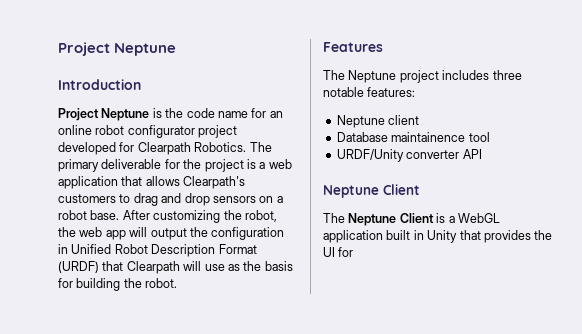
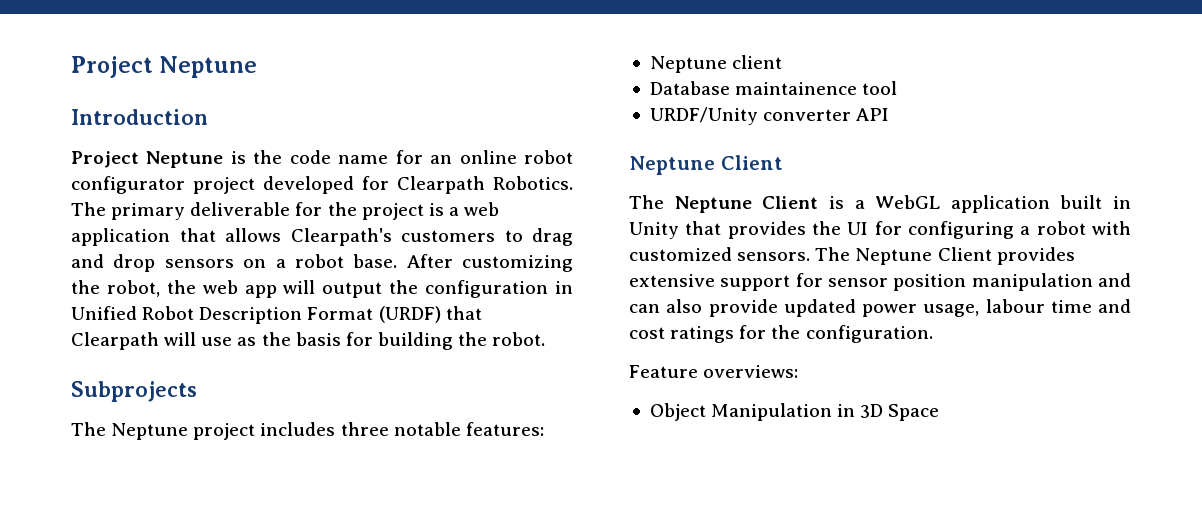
- Features
+ Subprojects
- The Neptune Client is a WebGL application built in Unity that provides the UI for
+ The Neptune Client is a WebGL application built in Unity that provides the UI for configuring a robot with customized sensors. The Neptune Client provides extensive support for sensor position manipulation and can also provide updated power usage, labour time and cost ratings for the configuration.
+ Feature overviews:
+ Object Manipulation in 3D Space

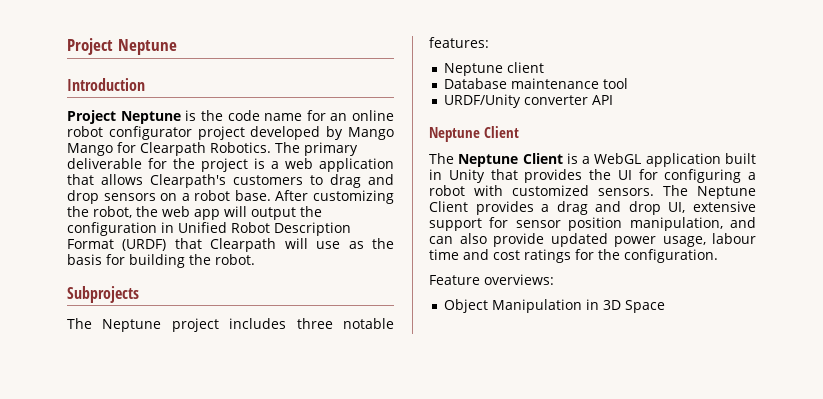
- Project Neptune is the code name for an online robot configurator project developed for Clearpath Robotics.
+ Project Neptune is the code name for an online robot configurator project developed by Mango Mango for Clearpath Robotics.
- Database maintainence tool
+ Database maintenance tool
- The Neptune Client provides extensive support for sensor position manipulation and can also provide updated power usage, labour time and cost ratings for the configuration.
+ The Neptune Client provides a drag and drop UI, extensive support for sensor position manipulation, and can also provide updated power usage, labour time and cost ratings for the configuration.

